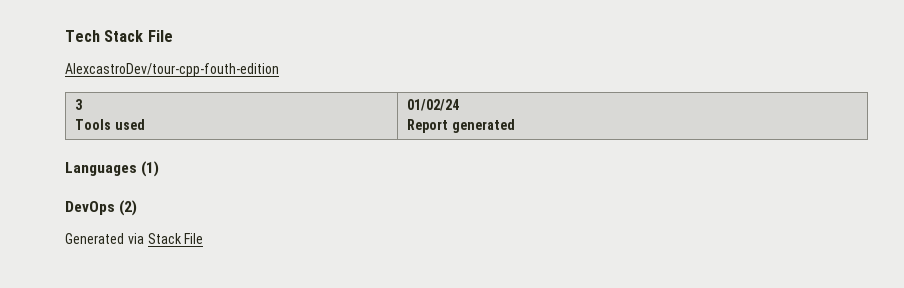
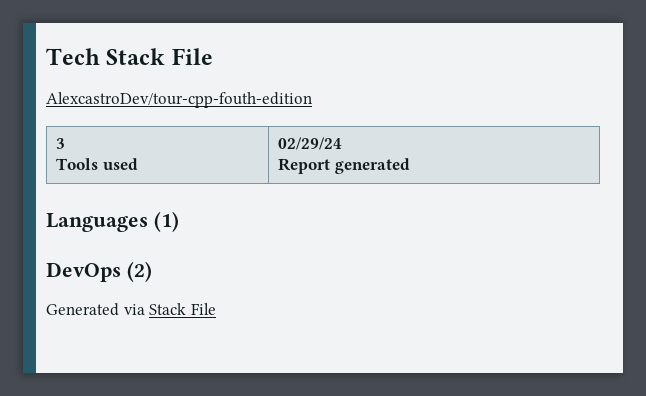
  3
- Tools used | 01/02/24
+ Tools used | 02/29/24

